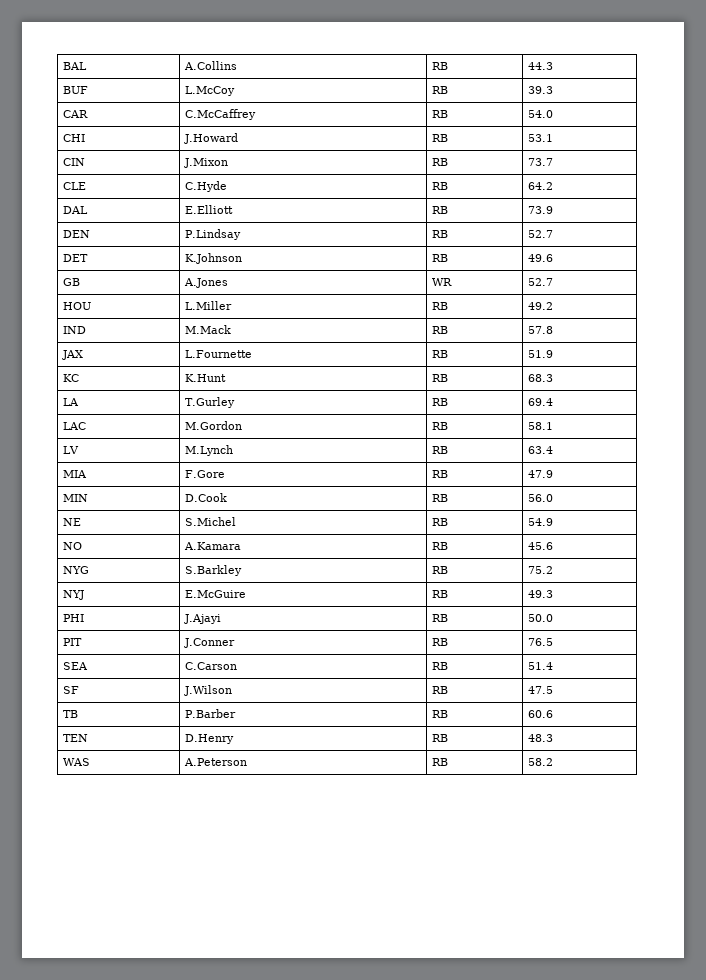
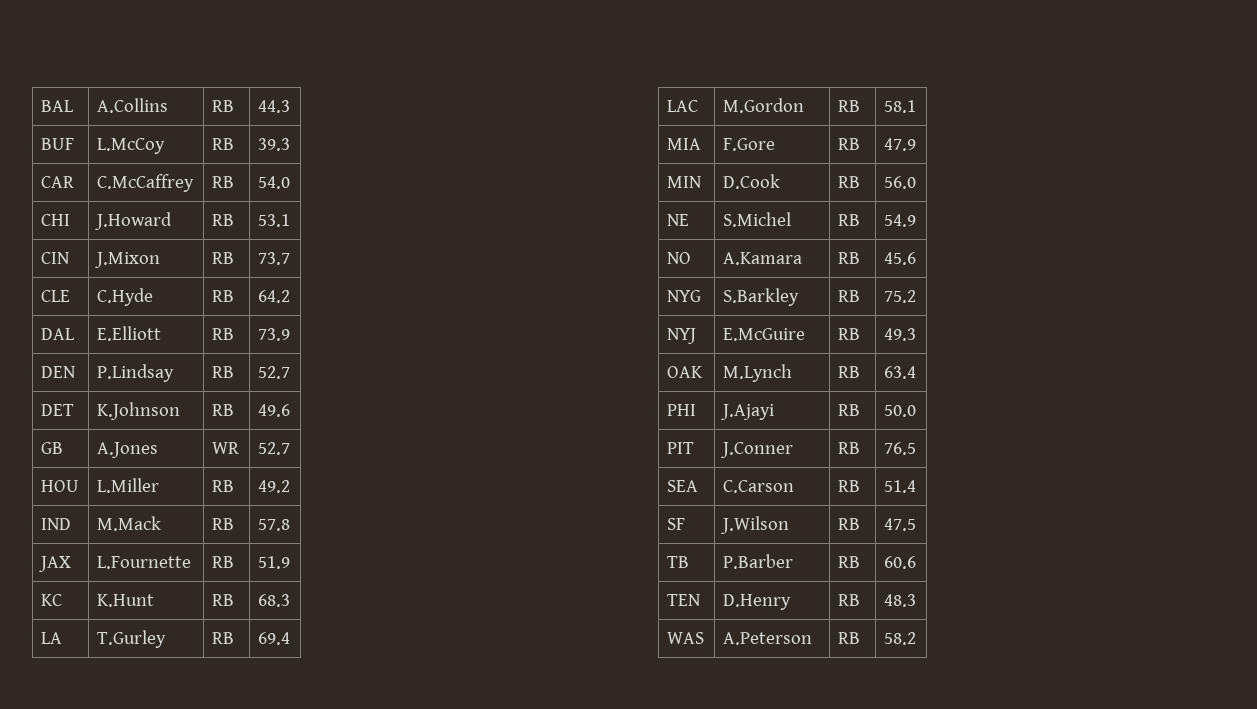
- LV | M.Lynch | RB | 63.4
+ OAK | M.Lynch | RB | 63.4

